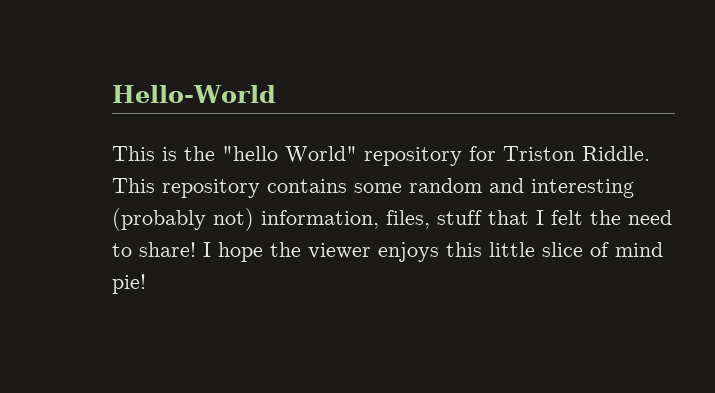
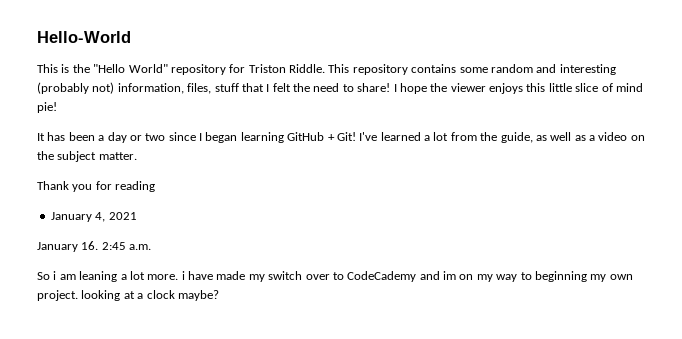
- This is the "hello World" repository for Triston Riddle.
+ This is the "Hello World" repository for Triston Riddle.
+ It has been a day or two since I began learning GitHub + Git! I've learned a lot from the guide, as well as a video on the subject matter.
+ Thank you for reading
+ January 4, 2021
+ January 16. 2:45 a.m.
+ So i am leaning a lot more. i have made my switch over to CodeCademy and im on my way to beginning my own project. looking at a clock maybe?

